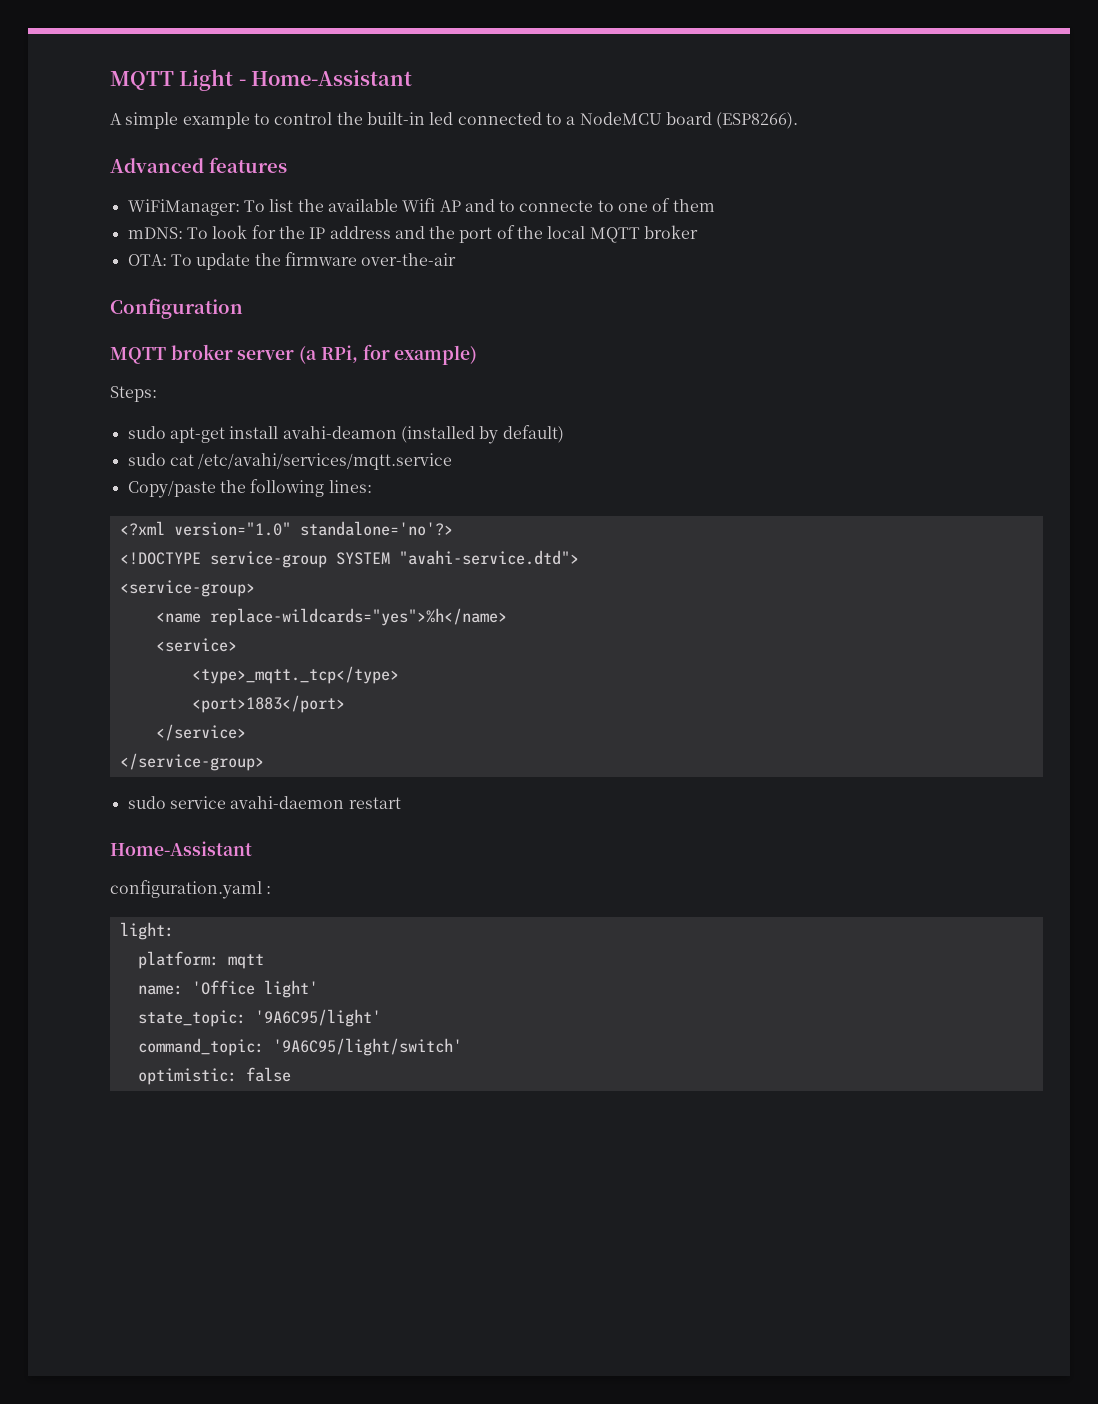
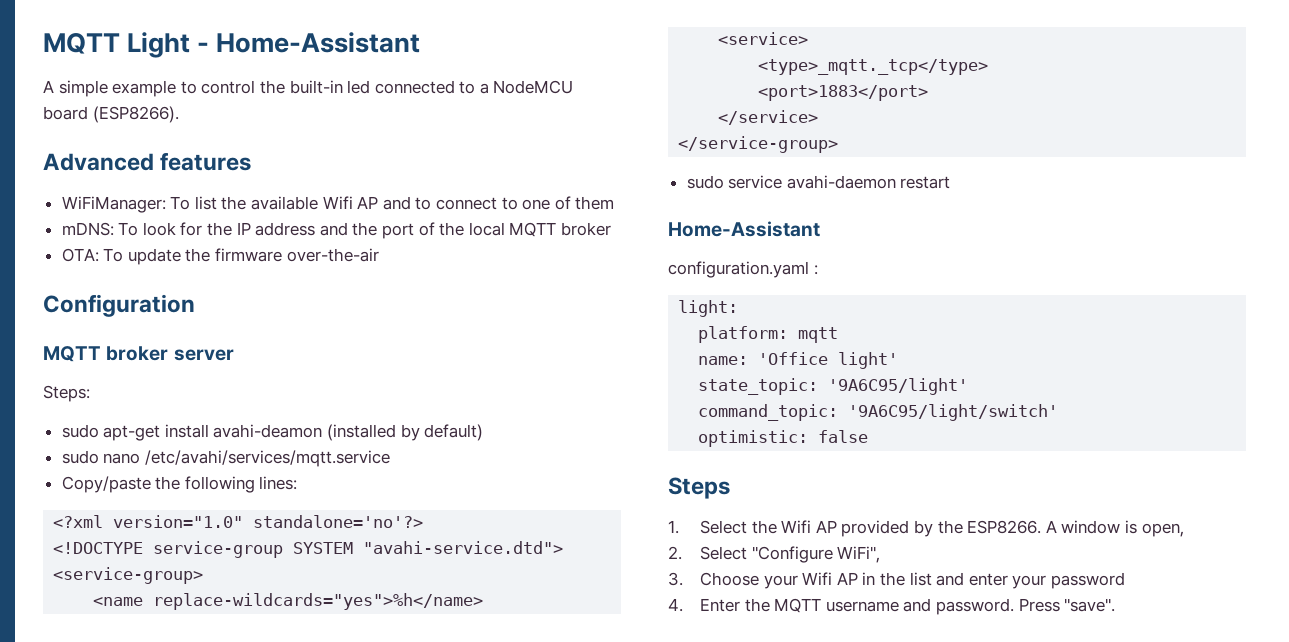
- WiFiManager: To list the available Wifi AP and to connecte to one of them
+ WiFiManager: To list the available Wifi AP and to connect to one of them
- MQTT broker server (a RPi, for example)
+ MQTT broker server
- sudo cat /etc/avahi/services/mqtt.service
+ sudo nano /etc/avahi/services/mqtt.service
+ Steps
+ 1. Select the Wifi AP provided by the ESP8266. A window is open,
+ 2. Select "Configure WiFi",
+ 3. Choose your Wifi AP in the list and enter your password
+ 4. Enter the MQTT username and password. Press "save".

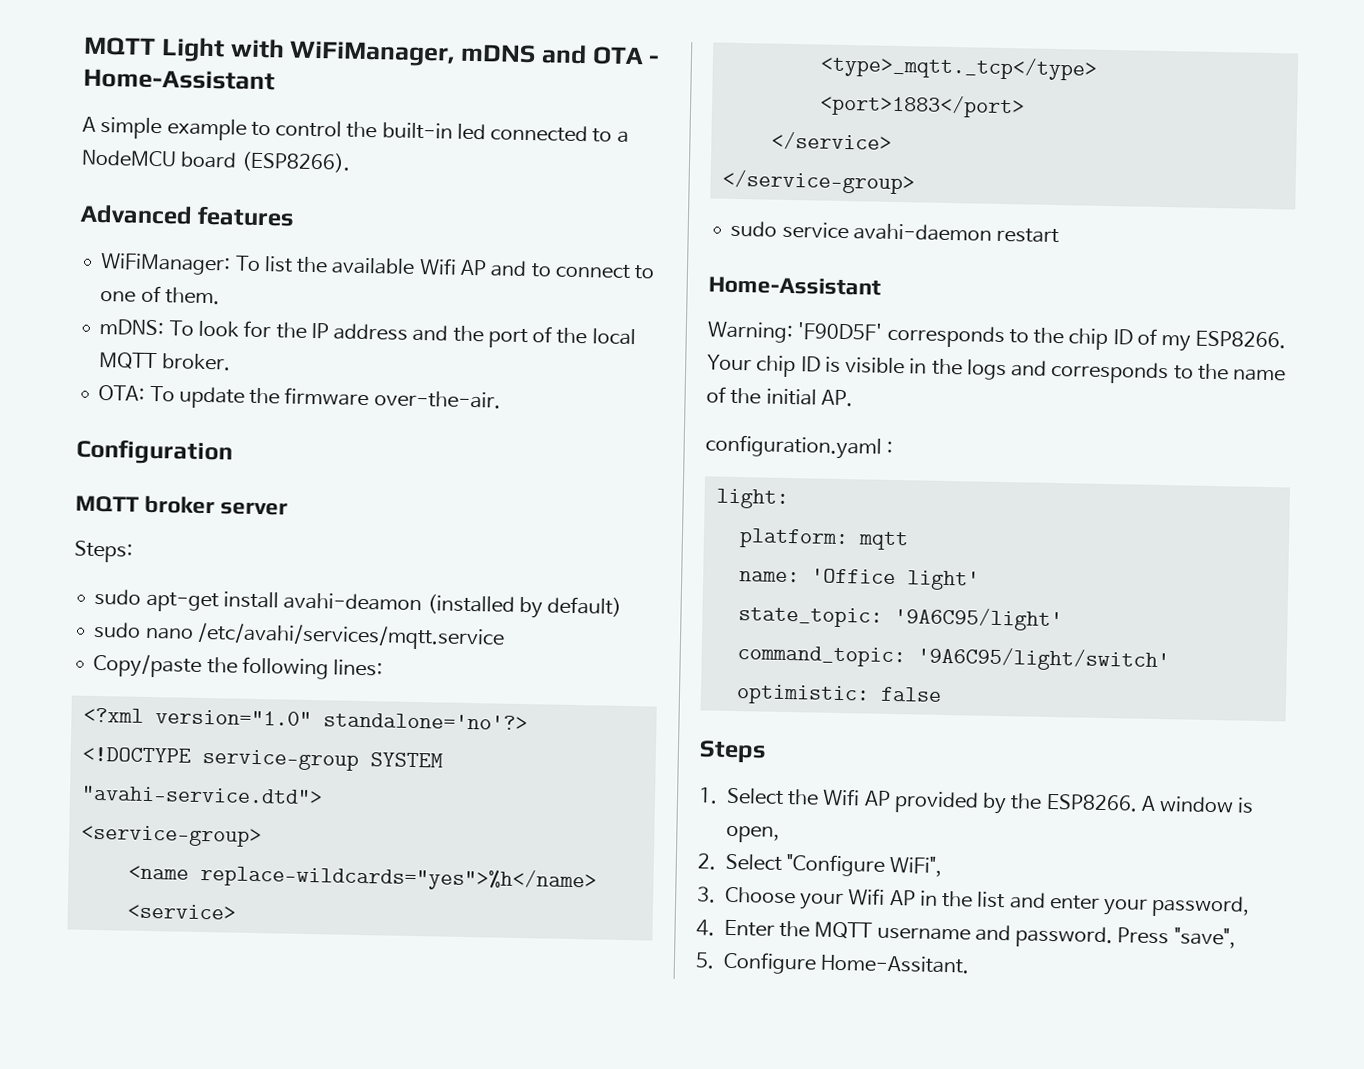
- MQTT Light - Home-Assistant
+ MQTT Light with WiFiManager, mDNS and OTA - Home-Assistant
- WiFiManager: To list the available Wifi AP and to connect to one of them
+ WiFiManager: To list the available Wifi AP and to connect to one of them.
- mDNS: To look for the IP address and the port of the local MQTT broker
+ mDNS: To look for the IP address and the port of the local MQTT broker.
- OTA: To update the firmware over-the-air
+ OTA: To update the firmware over-the-air.
+ Warning: 'F90D5F' corresponds to the chip ID of my ESP8266. Your chip ID is visible in the logs and corresponds to the name of the initial AP.
- 3. Choose your Wifi AP in the list and enter your password
+ 3. Choose your Wifi AP in the list and enter your password,
- Press "save".
+ Press "save",
+ 5. Configure Home-Assitant.

